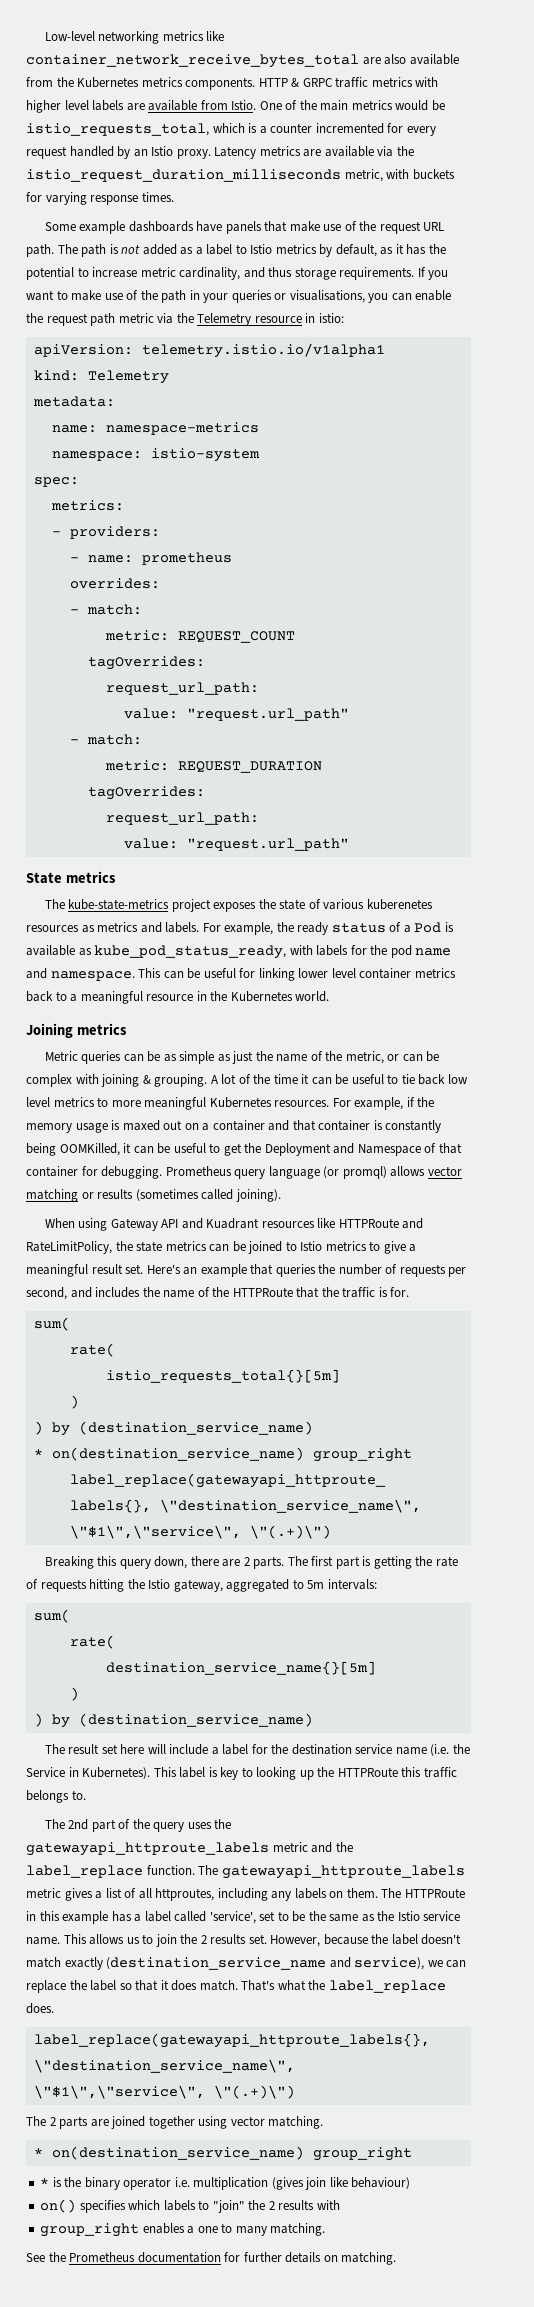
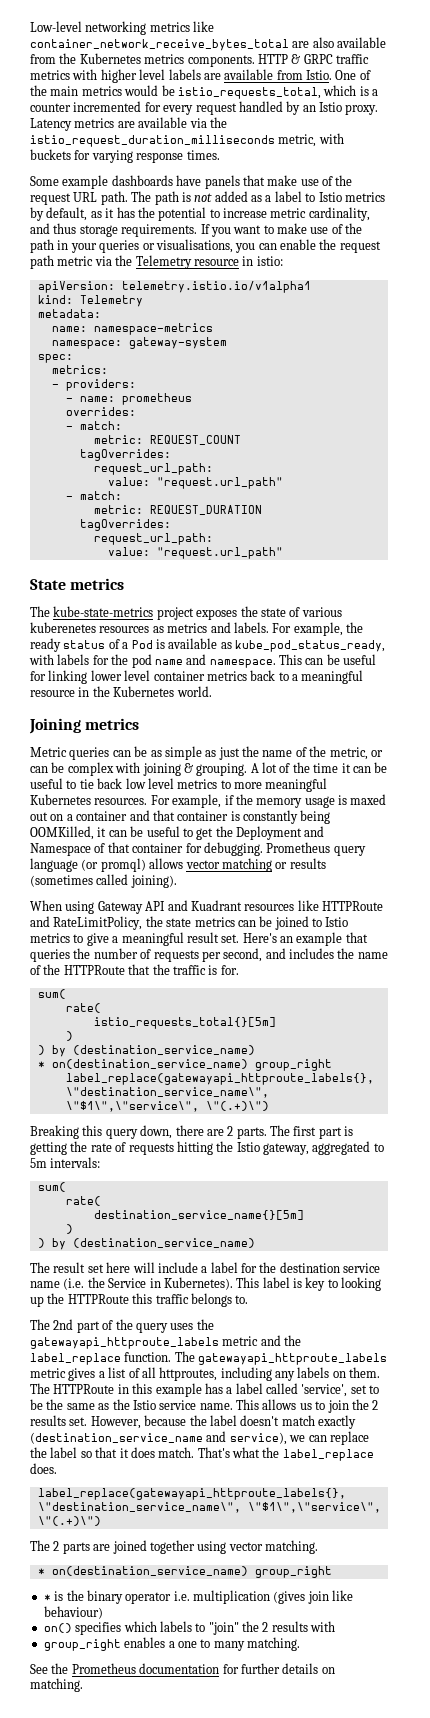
- namespace: istio-system
+ namespace: gateway-system

